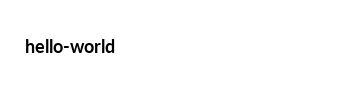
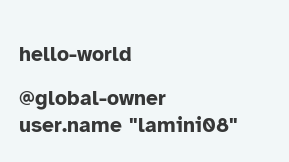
+ @global-owner user.name "lamini08"

